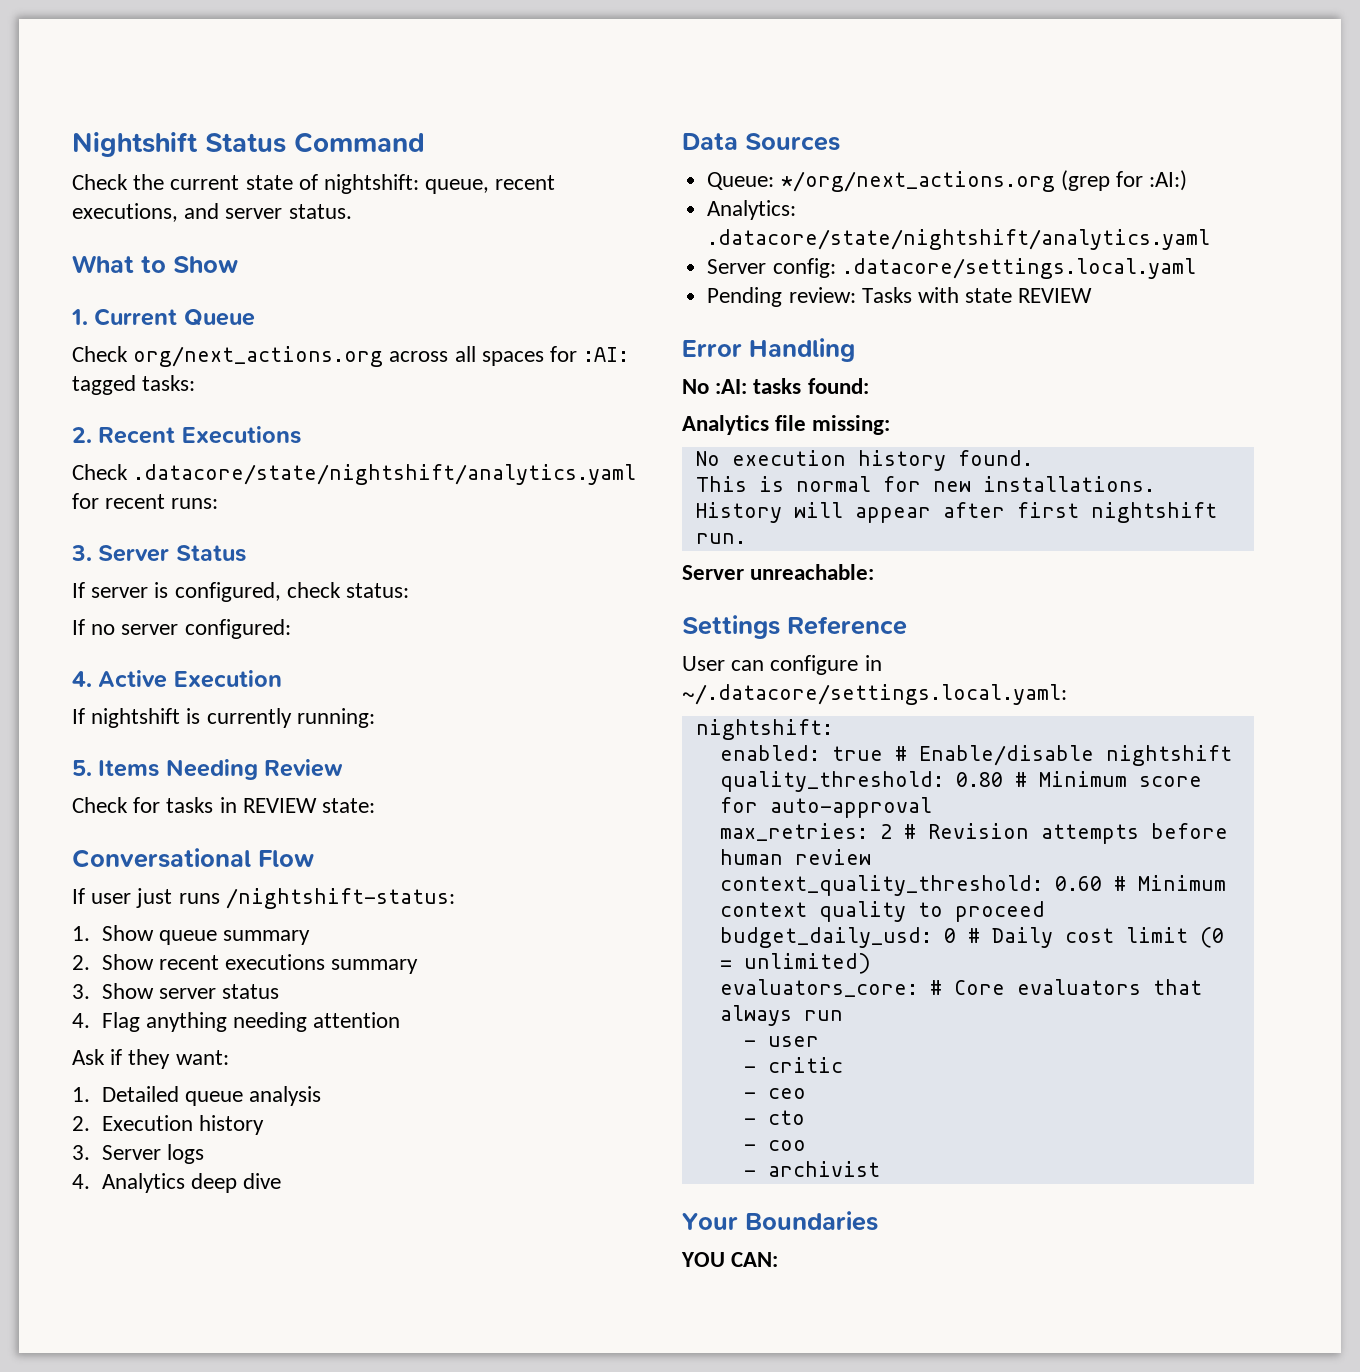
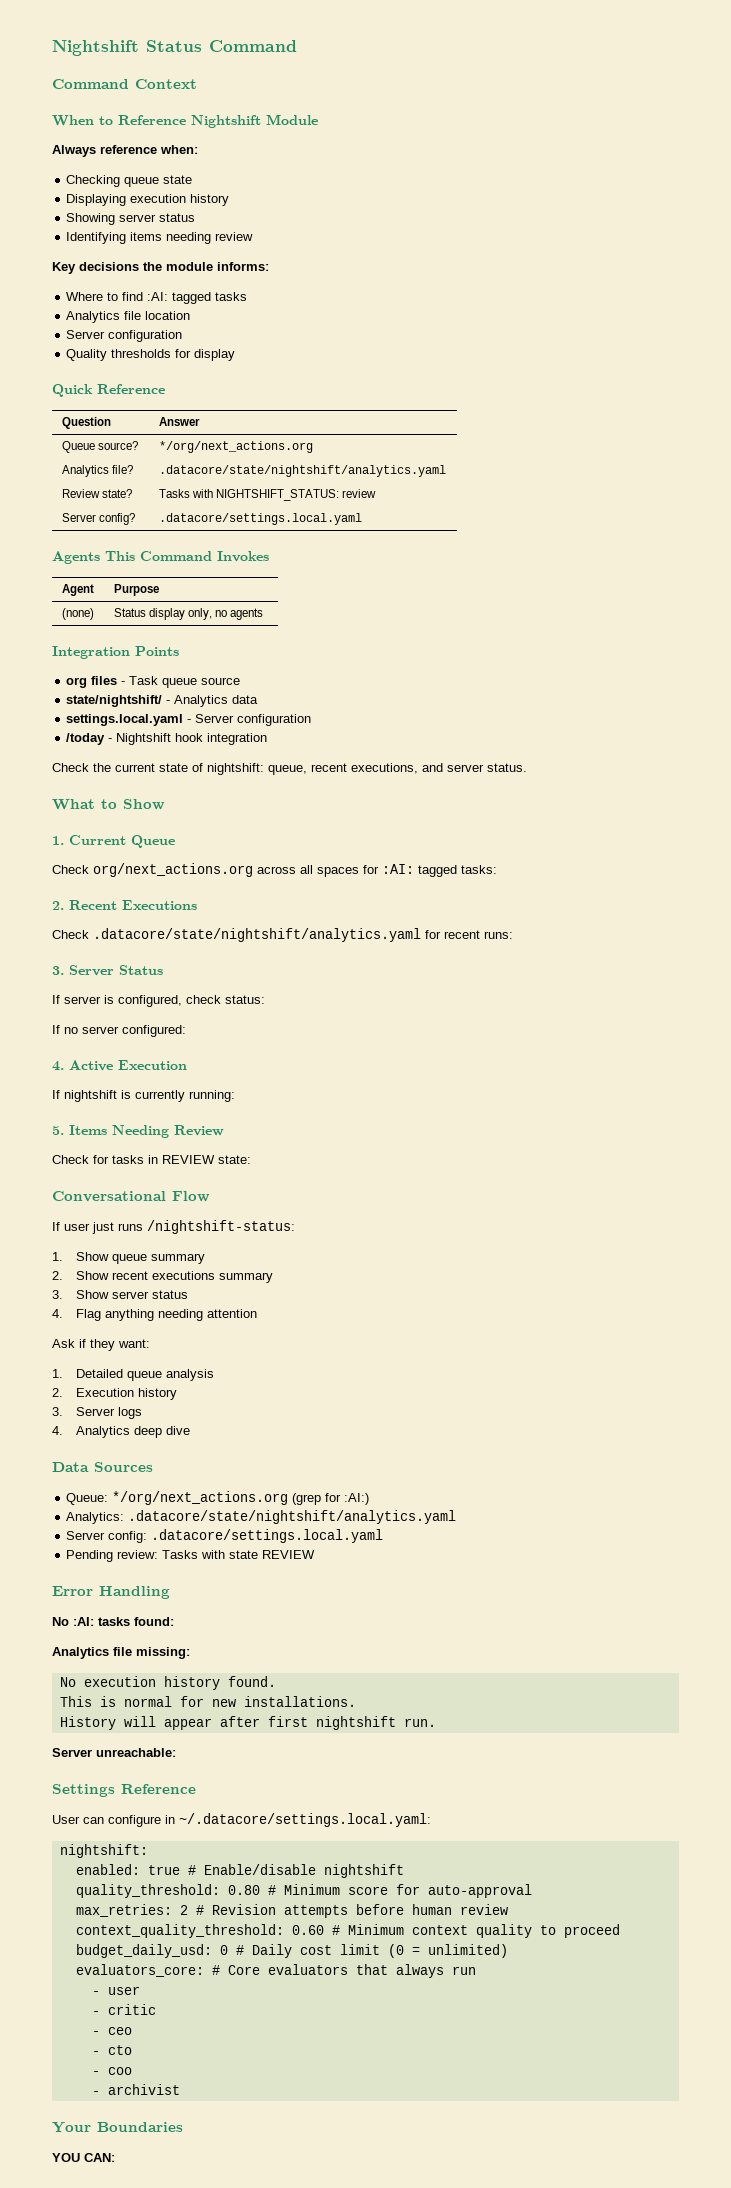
+ Command Context
+ When to Reference Nightshift Module
+ Always reference when:
+ Checking queue state
+ Displaying execution history
+ Showing server status
+ Identifying items needing review
+ Key decisions the module informs:
+ Where to find :AI: tagged tasks
+ Analytics file location
+ Server configuration
+ Quality thresholds for display
+ Quick Reference
+ Question | Answer
+ Queue source? | */org/next_actions.org
+ Analytics file? | .datacore/state/nightshift/analytics.yaml
+ Review state? | Tasks with NIGHTSHIFT_STATUS: review
+ Server config? | .datacore/settings.local.yaml
+ Agents This Command Invokes
+ Agent | Purpose
+ (none) | Status display only, no agents
+ Integration Points
+ org files - Task queue source
+ state/nightshift/ - Analytics data
+ settings.local.yaml - Server configuration
+ /today - Nightshift hook integration

